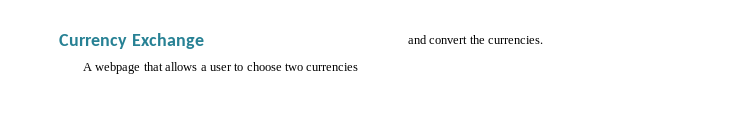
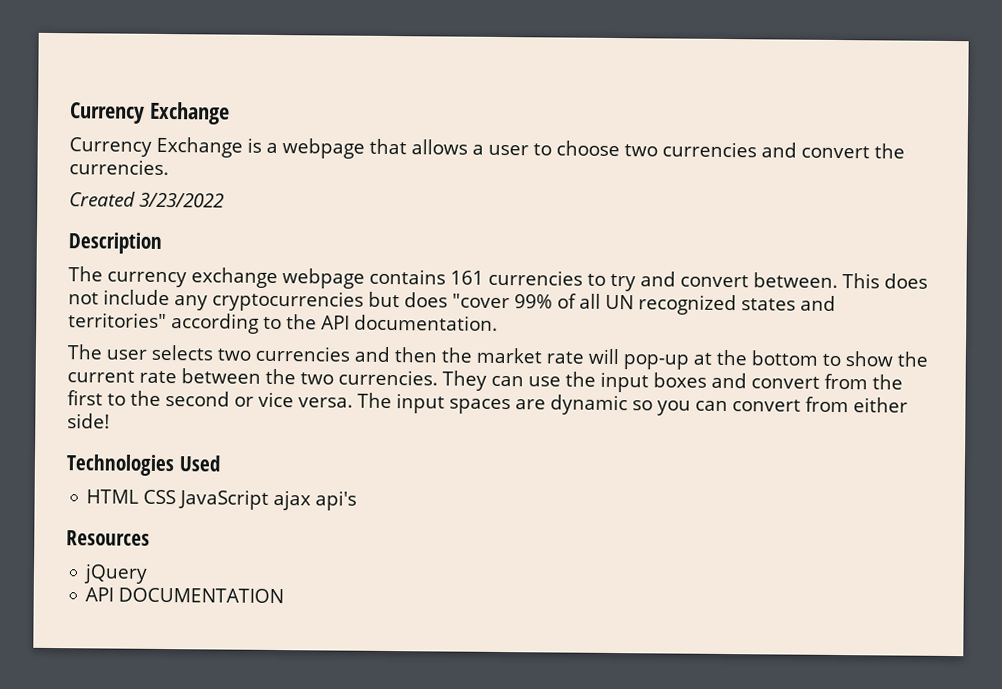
- A webpage that allows a user to choose two currencies and convert the currencies.
+ Currency Exchange is a webpage that allows a user to choose two currencies and convert the currencies.
+ Created 3/23/2022
+ Description
+ The currency exchange webpage contains 161 currencies to try and convert between. This does not include any cryptocurrencies but does "cover 99% of all UN recognized states and territories" according to the API documentation.
+ The user selects two currencies and then the market rate will pop-up at the bottom to show the current rate between the two currencies. They can use the input boxes and convert from the first to the second or vice versa. The input spaces are dynamic so you can convert from either side!
+ Technologies Used
+ HTML CSS JavaScript ajax api's
+ Resources
+ jQuery
+ API DOCUMENTATION

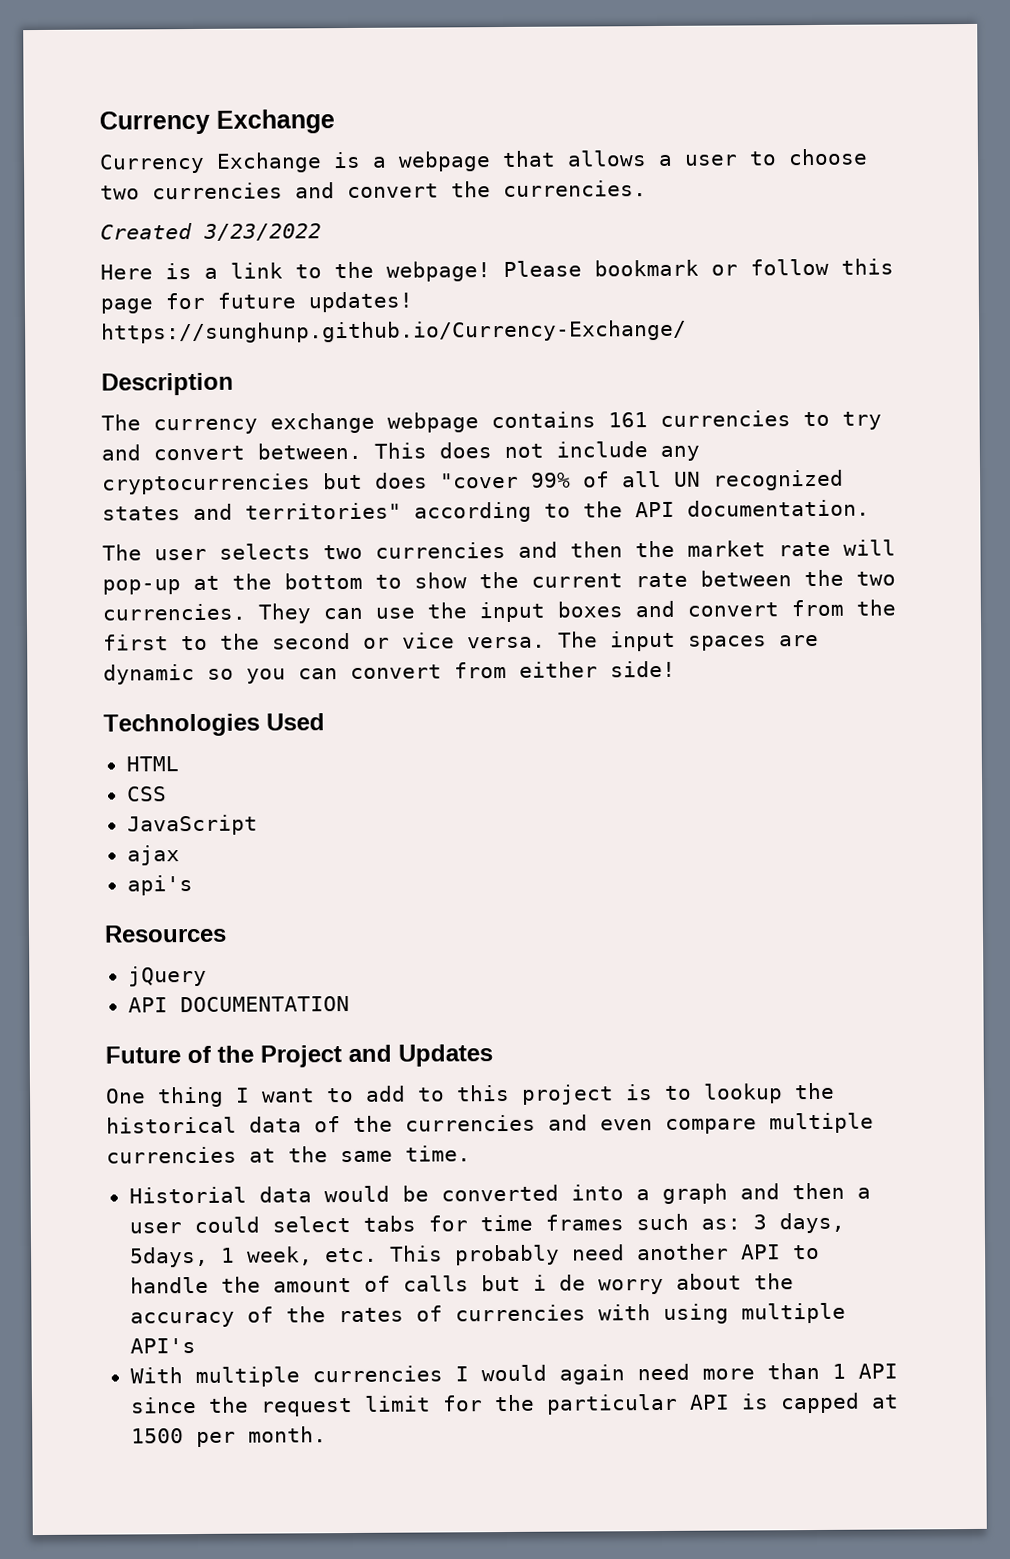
+ Here is a link to the webpage! Please bookmark or follow this page for future updates! https://sunghunp.github.io/Currency-Exchange/
- HTML CSS JavaScript ajax api's
+ HTML
+ CSS
+ JavaScript
+ ajax
+ api's
+ Future of the Project and Updates
+ One thing I want to add to this project is to lookup the historical data of the currencies and even compare multiple currencies at the same time.
+ Historial data would be converted into a graph and then a user could select tabs for time frames such as: 3 days, 5days, 1 week, etc. This probably need another API to handle the amount of calls but i de worry about the accuracy of the rates of currencies with using multiple API's
+ With multiple currencies I would again need more than 1 API since the request limit for the particular API is capped at 1500 per month.

